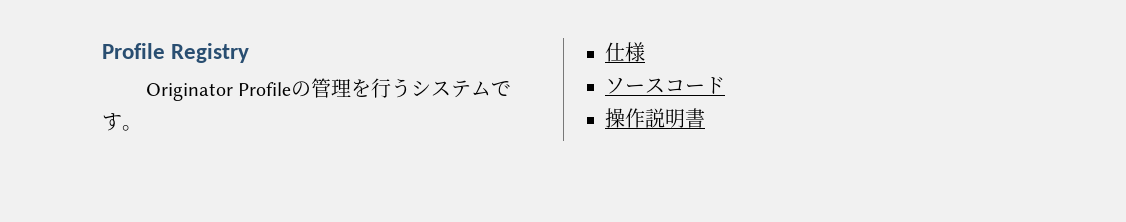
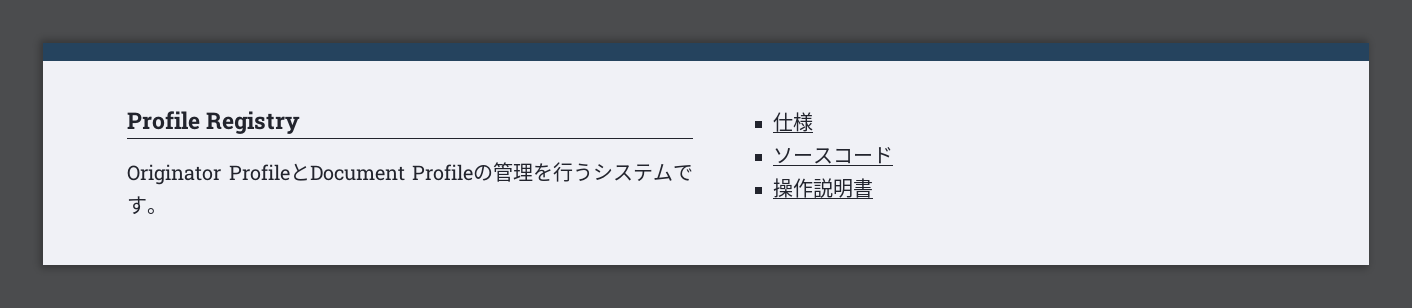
- Originator Profileの管理を行うシステムです。
+ Originator ProfileとDocument Profileの管理を行うシステムです。

